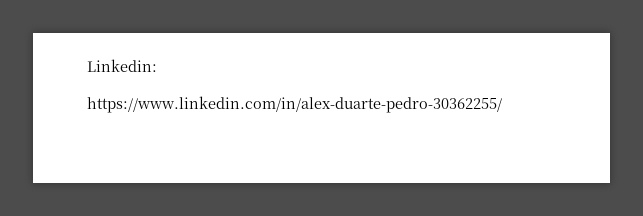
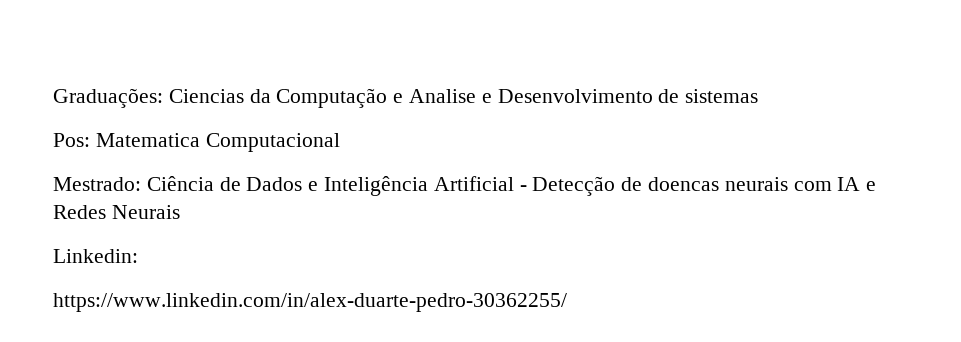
+ Graduações: Ciencias da Computação e Analise e Desenvolvimento de sistemas
+ Pos: Matematica Computacional
+ Mestrado: Ciência de Dados e Inteligência Artificial - Detecção de doencas neurais com IA e Redes Neurais

